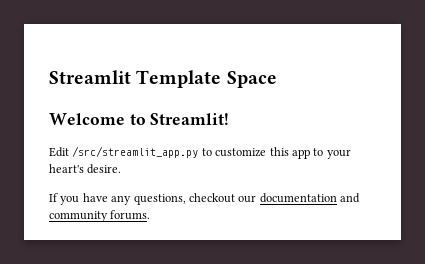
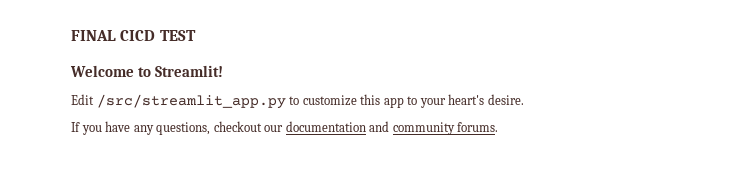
- Streamlit Template Space
+ FINAL CICD TEST

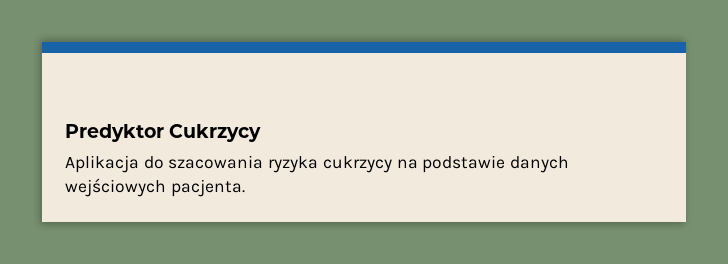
- FINAL CICD TEST
- Welcome to Streamlit!
- Edit /src/streamlit_app.py to customize this app to your heart's desire.
- If you have any questions, checkout our documentation and community forums.
+ Predyktor Cukrzycy
+ Aplikacja do szacowania ryzyka cukrzycy na podstawie danych wejściowych pacjenta.

